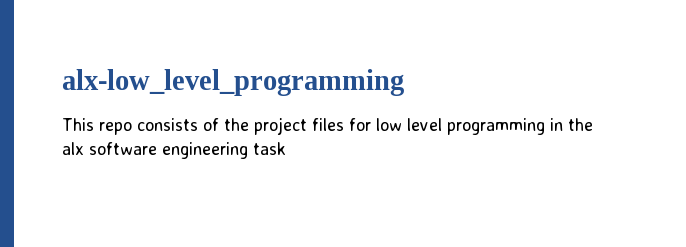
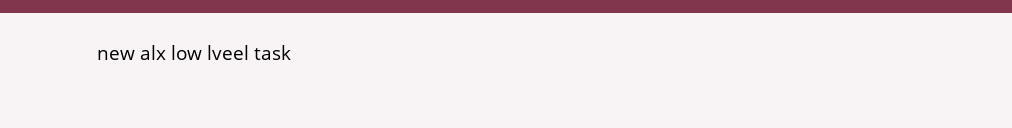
- alx-low_level_programming
- This repo consists of the project files for low level programming in the alx software engineering task
+ new alx low lveel task

